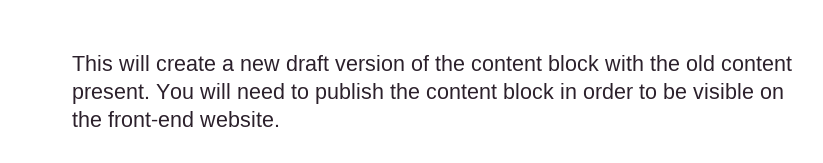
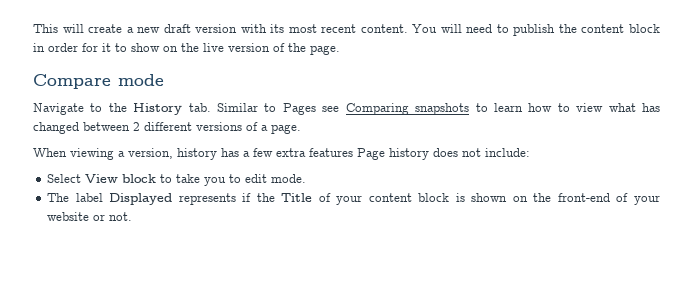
- This will create a new draft version of the content block with the old content present.
+ This will create a new draft version with its most recent content.
- You will need to publish the content block in order to be visible on the front-end website.
+ You will need to publish the content block in order for it to show on the live version of the page.
+ Compare mode
+ Navigate to the History tab. Similar to Pages see Comparing snapshots to learn how to view what has changed between 2 different versions of a page.
+ When viewing a version, history has a few extra features Page history does not include:
+ Select View block to take you to edit mode.
+ The label Displayed represents if the Title of your content block is shown on the front-end of your website or not.

